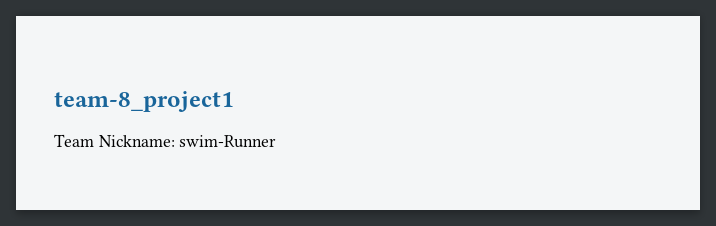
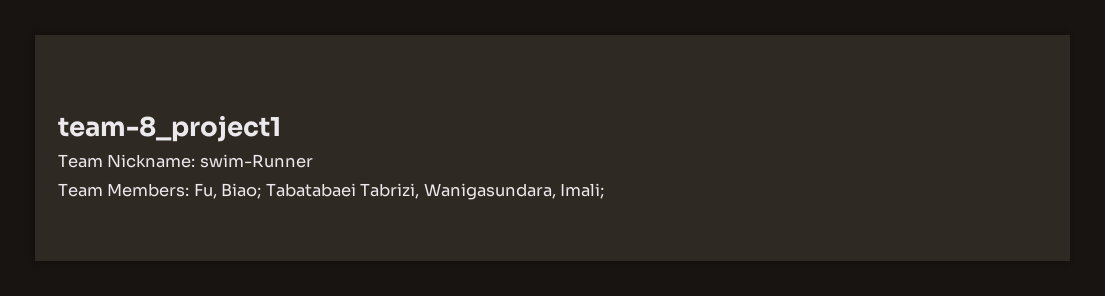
+ Team Members: Fu, Biao; Tabatabaei Tabrizi, Wanigasundara, Imali;

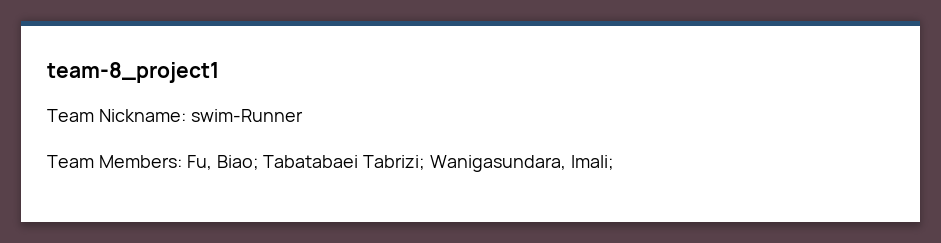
- Team Members: Fu, Biao; Tabatabaei Tabrizi, Wanigasundara, Imali;
+ Team Members: Fu, Biao; Tabatabaei Tabrizi; Wanigasundara, Imali;

